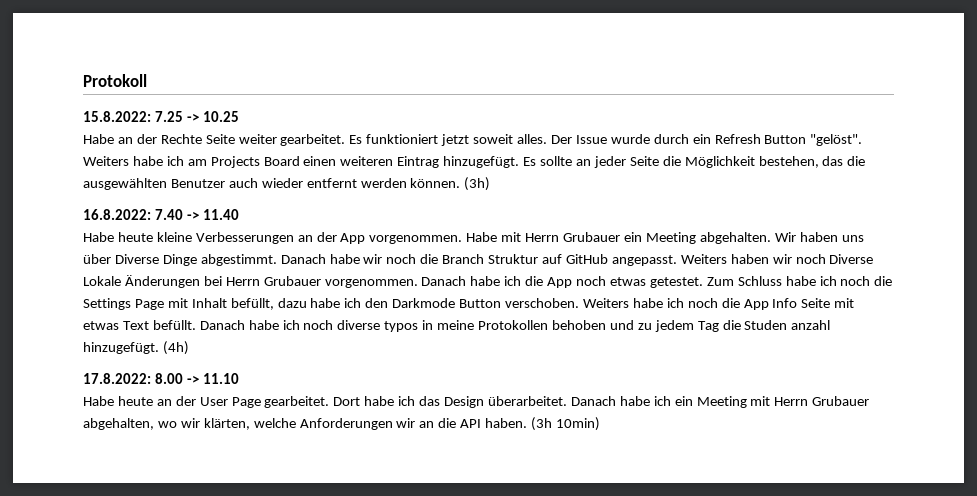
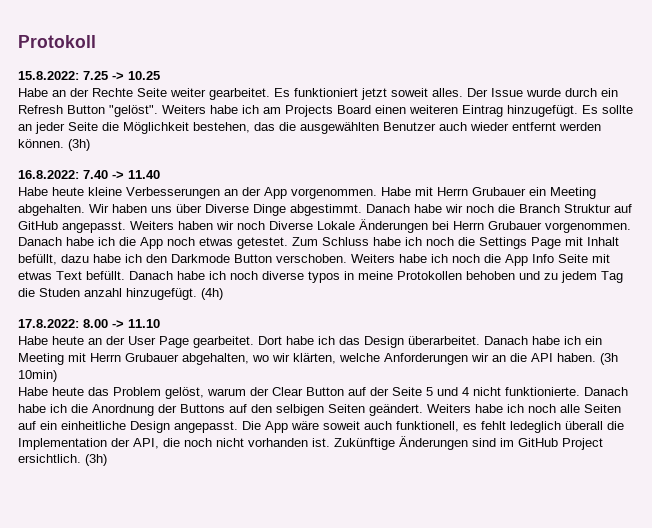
+ Habe heute das Problem gelöst, warum der Clear Button auf der Seite 5 und 4 nicht funktionierte. Danach habe ich die Anordnung der Buttons auf den selbigen Seiten geändert. Weiters habe ich noch alle Seiten auf ein einheitliche Design angepasst. Die App wäre soweit auch funktionell, es fehlt ledeglich überall die Implementation der API, die noch nicht vorhanden ist. Zukünftige Änderungen sind im GitHub Project ersichtlich. (3h)

